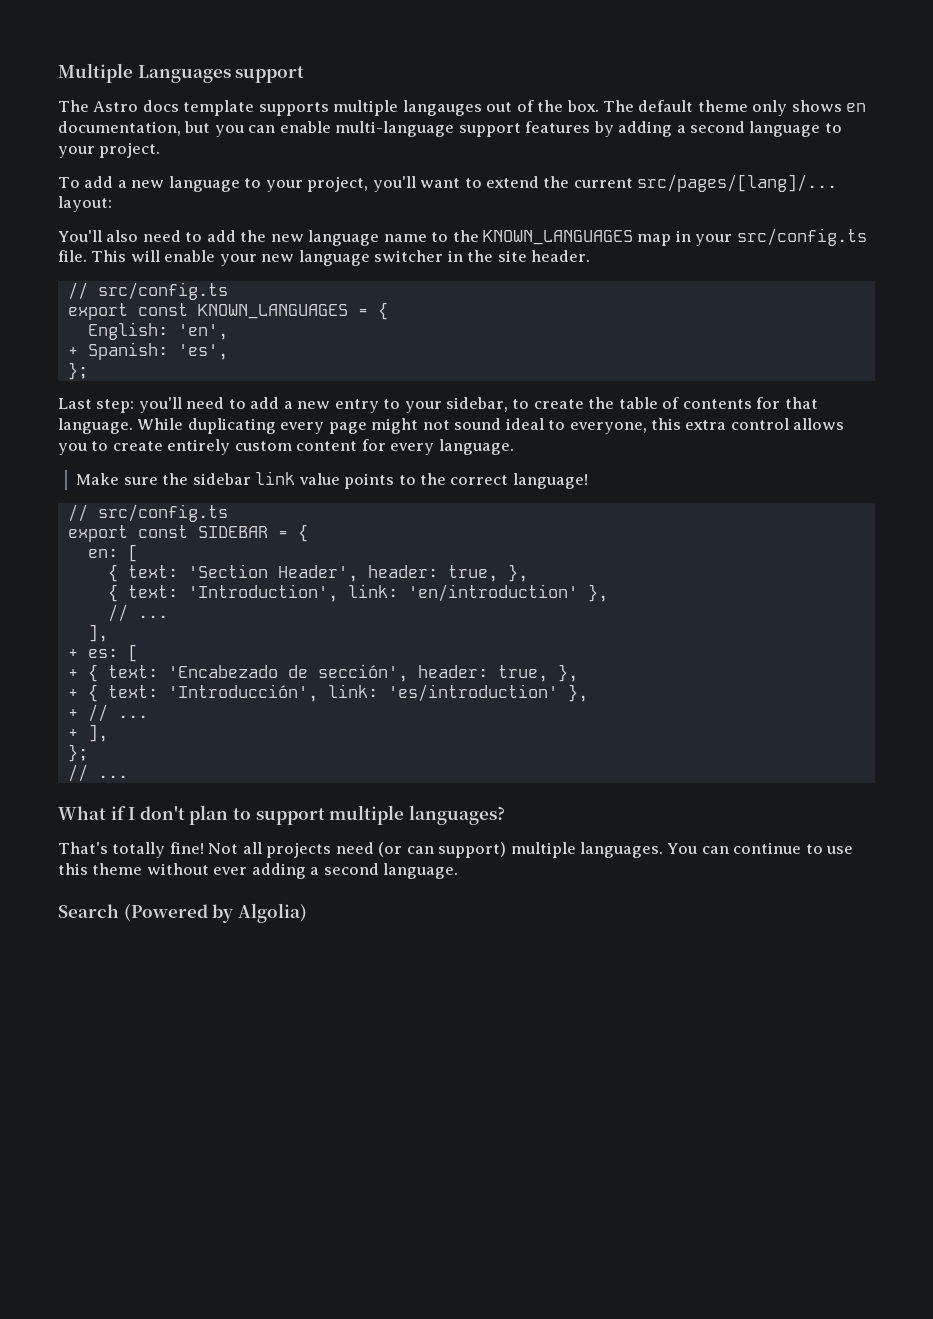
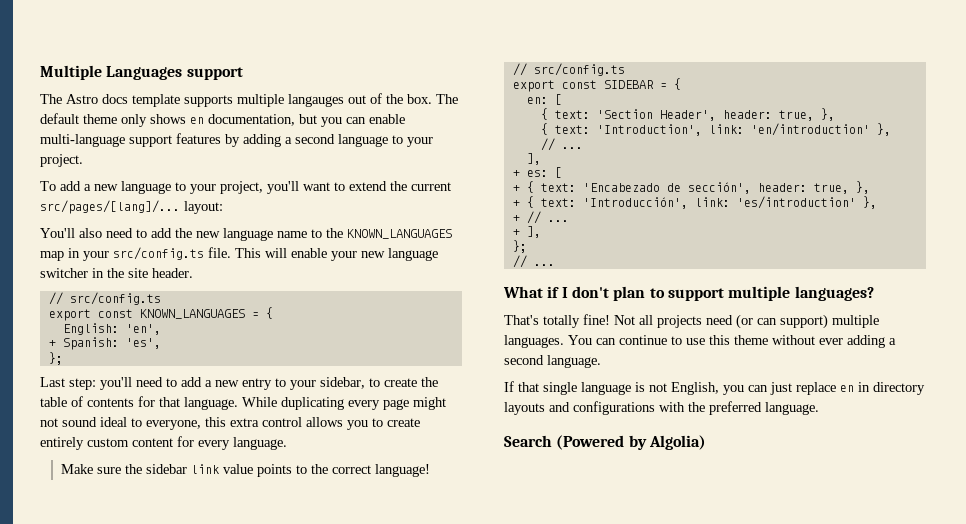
+ If that single language is not English, you can just replace en in directory layouts and configurations with the preferred language.

